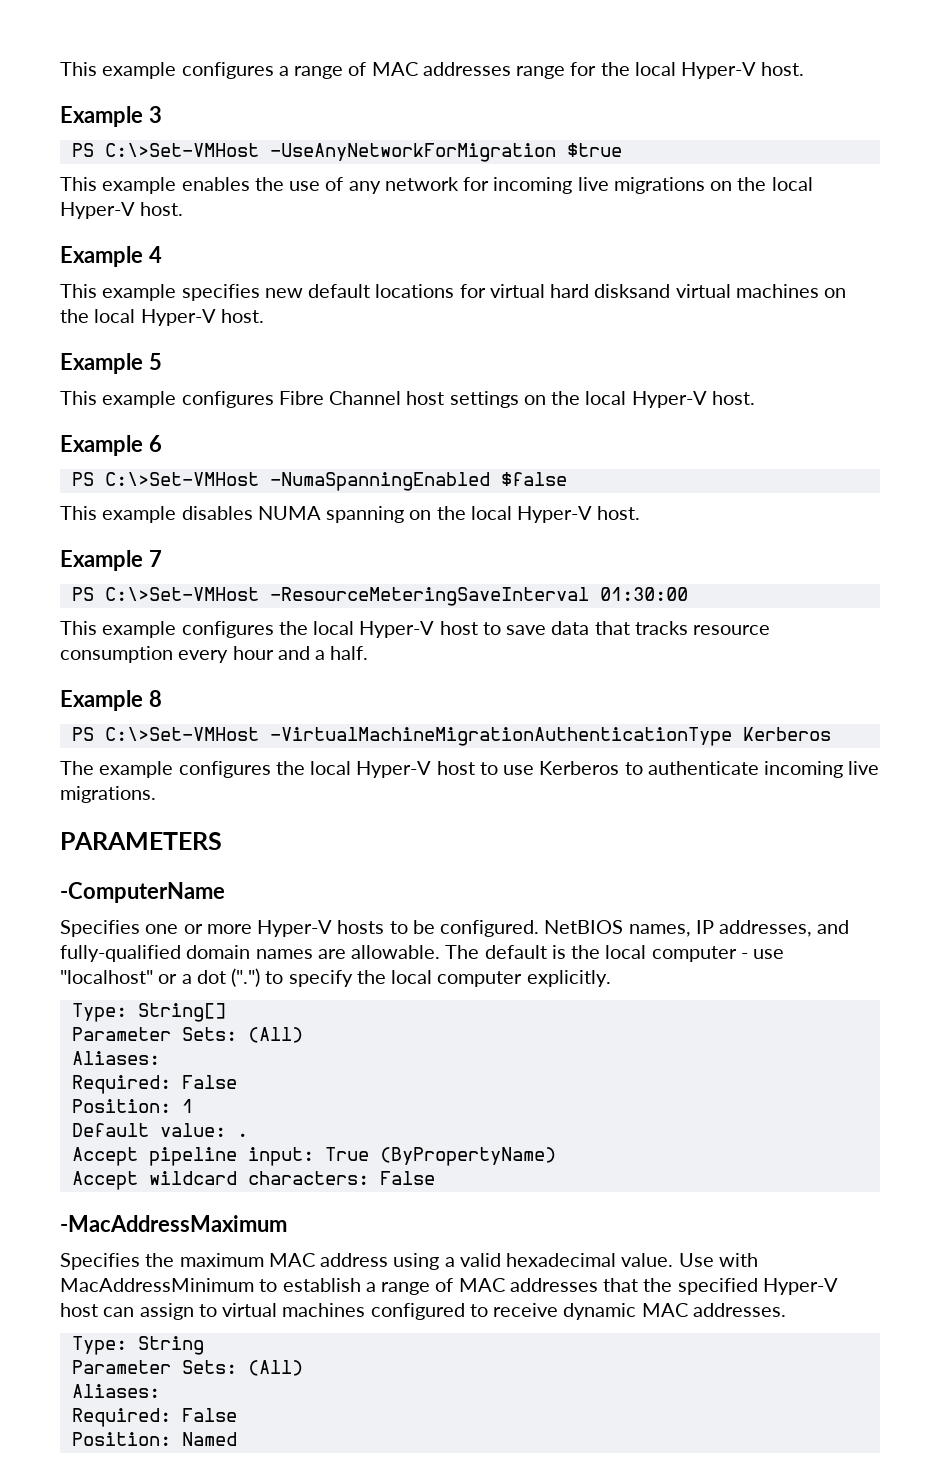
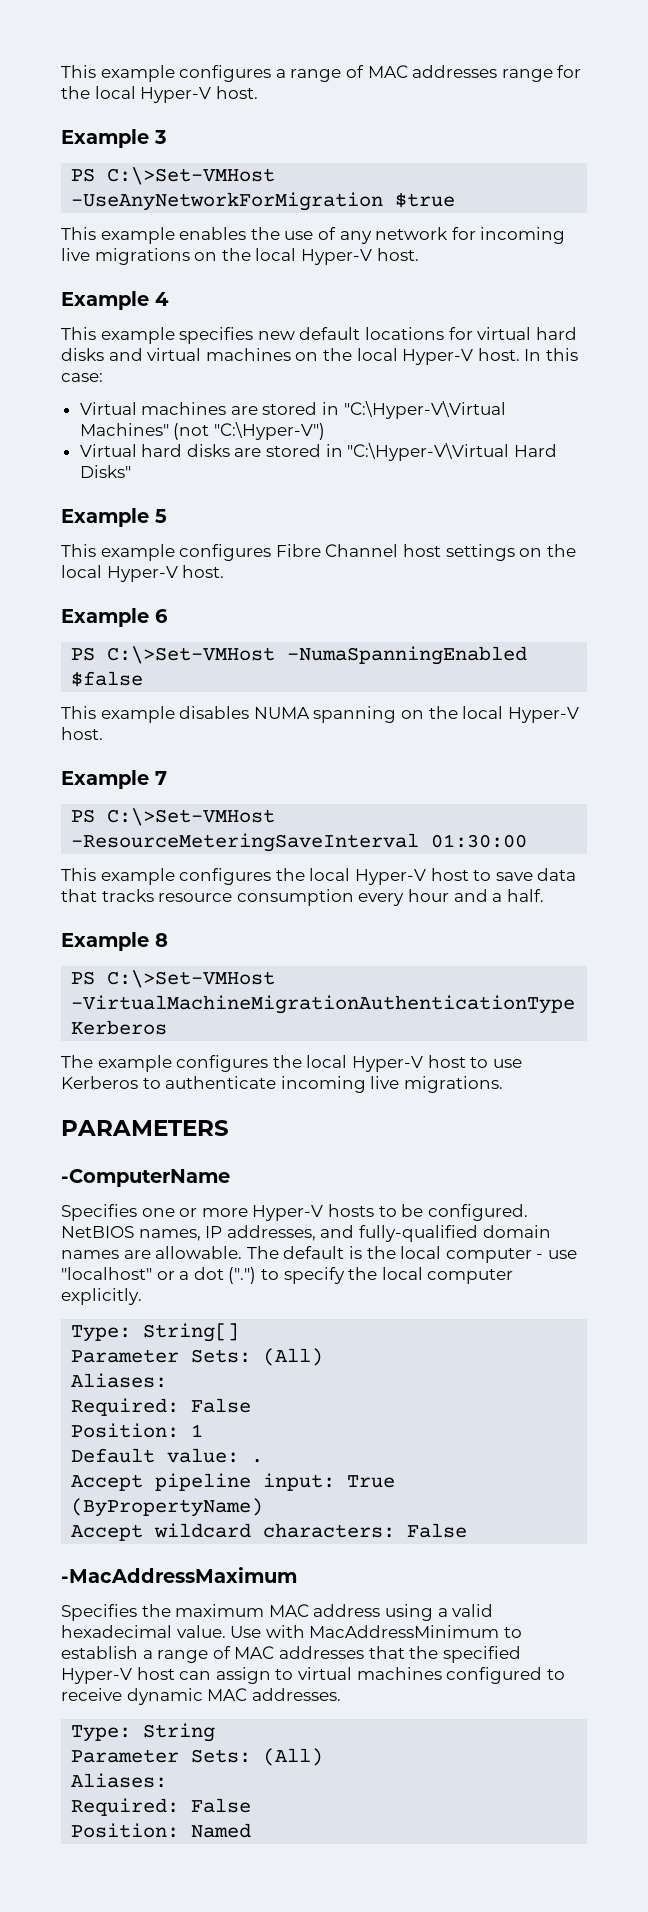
- This example specifies new default locations for virtual hard disksand virtual machines on the local Hyper-V host.
+ This example specifies new default locations for virtual hard disks and virtual machines on the local Hyper-V host. In this case:
+ Virtual machines are stored in "C:\Hyper-V\Virtual Machines" (not "C:\Hyper-V")
+ Virtual hard disks are stored in "C:\Hyper-V\Virtual Hard Disks"

